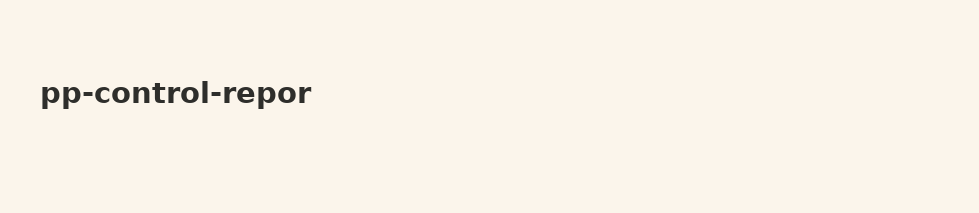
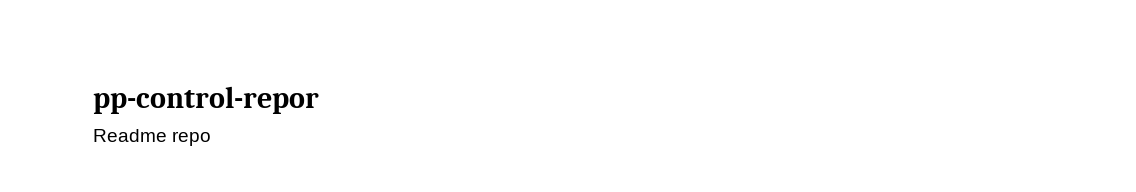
+ Readme repo

